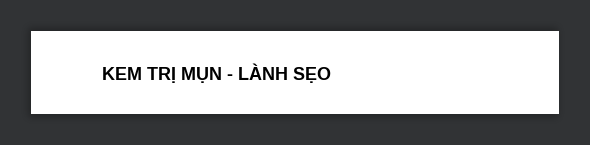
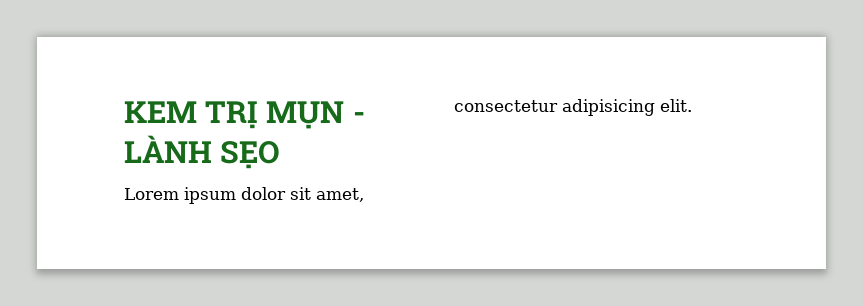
+ Lorem ipsum dolor sit amet, consectetur adipisicing elit.

